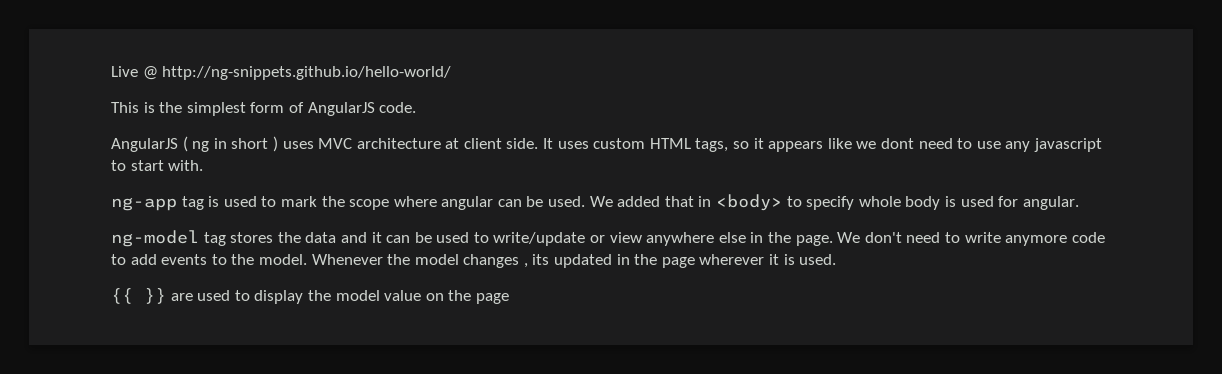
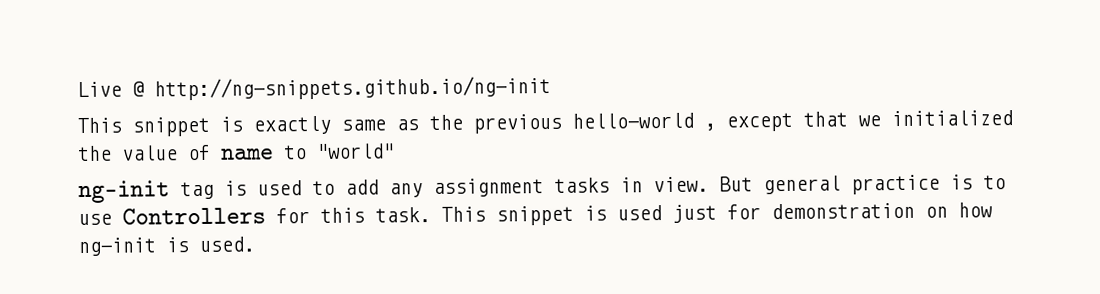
- Live @ http://ng-snippets.github.io/hello-world/
- This is the simplest form of AngularJS code.
- AngularJS ( ng in short ) uses MVC architecture at client side. It uses custom HTML tags, so it appears like we dont need to use any javascript to start with.
- ng-app tag is used to mark the scope where angular can be used. We added that in <body> to specify whole body is used for angular.
- ng-model tag stores the data and it can be used to write/update or view anywhere else in the page. We don't need to write anymore code to add events to the model. Whenever the model changes , its updated in the page wherever it is used.
- {{ }} are used to display the model value on the page
+ Live @ http://ng-snippets.github.io/ng-init
+ This snippet is exactly same as the previous hello-world , except that we initialized the value of name to "world"
+ ng-init tag is used to add any assignment tasks in view. But general practice is to use Controllers for this task. This snippet is used just for demonstration on how ng-init is used.

